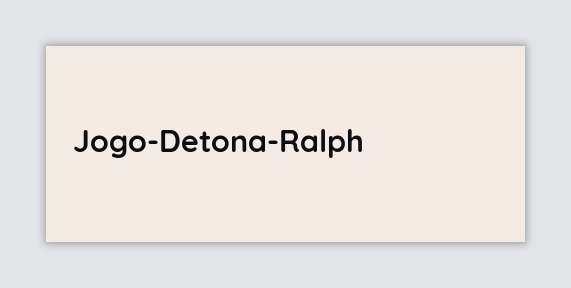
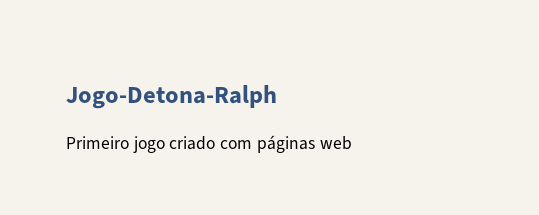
+ Primeiro jogo criado com páginas web

